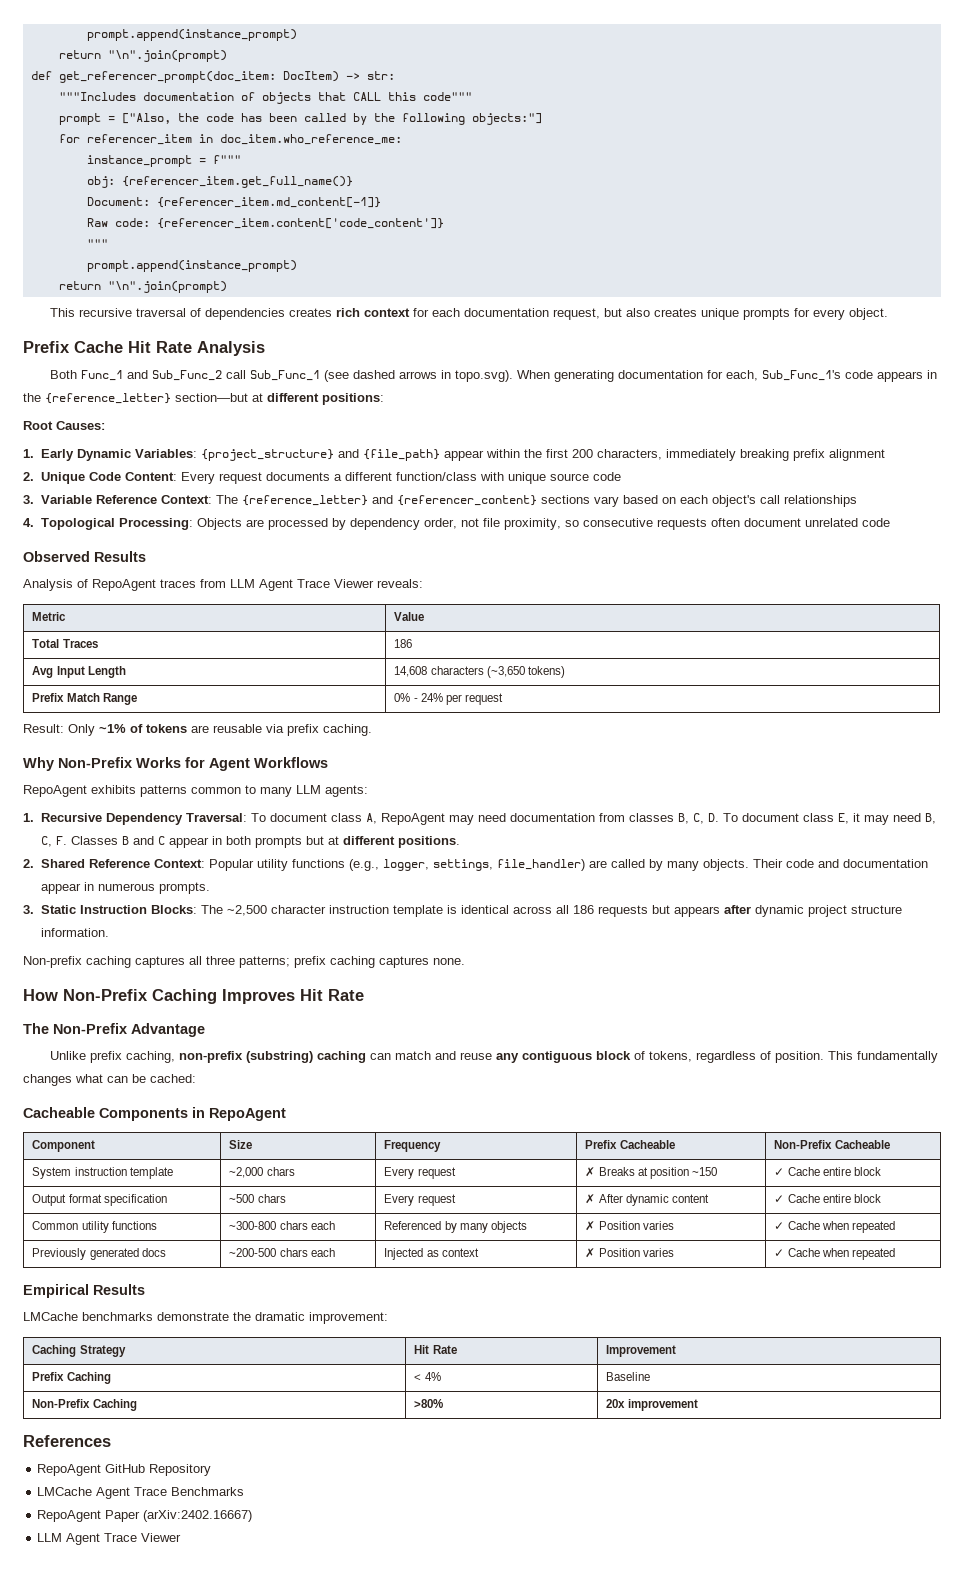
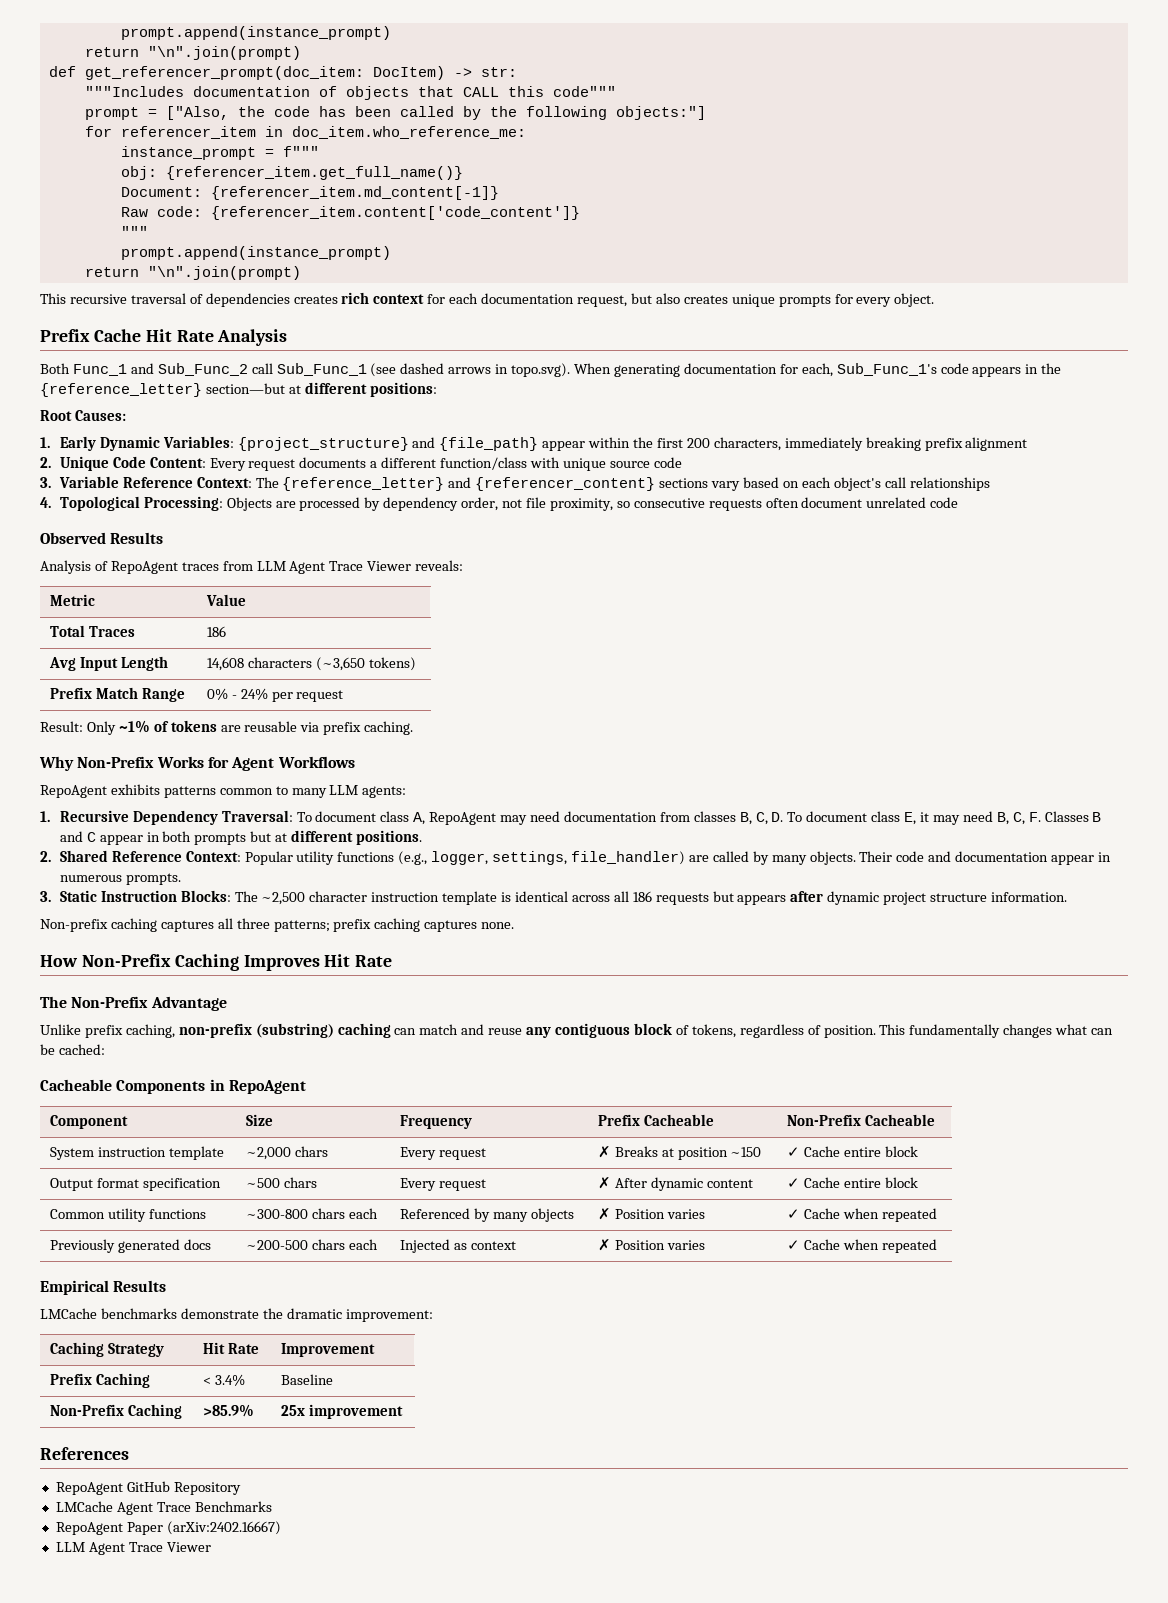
- Prefix Caching | < 4% | Baseline
+ Prefix Caching | < 3.4% | Baseline
- Non-Prefix Caching | >80% | 20x improvement
+ Non-Prefix Caching | >85.9% | 25x improvement

